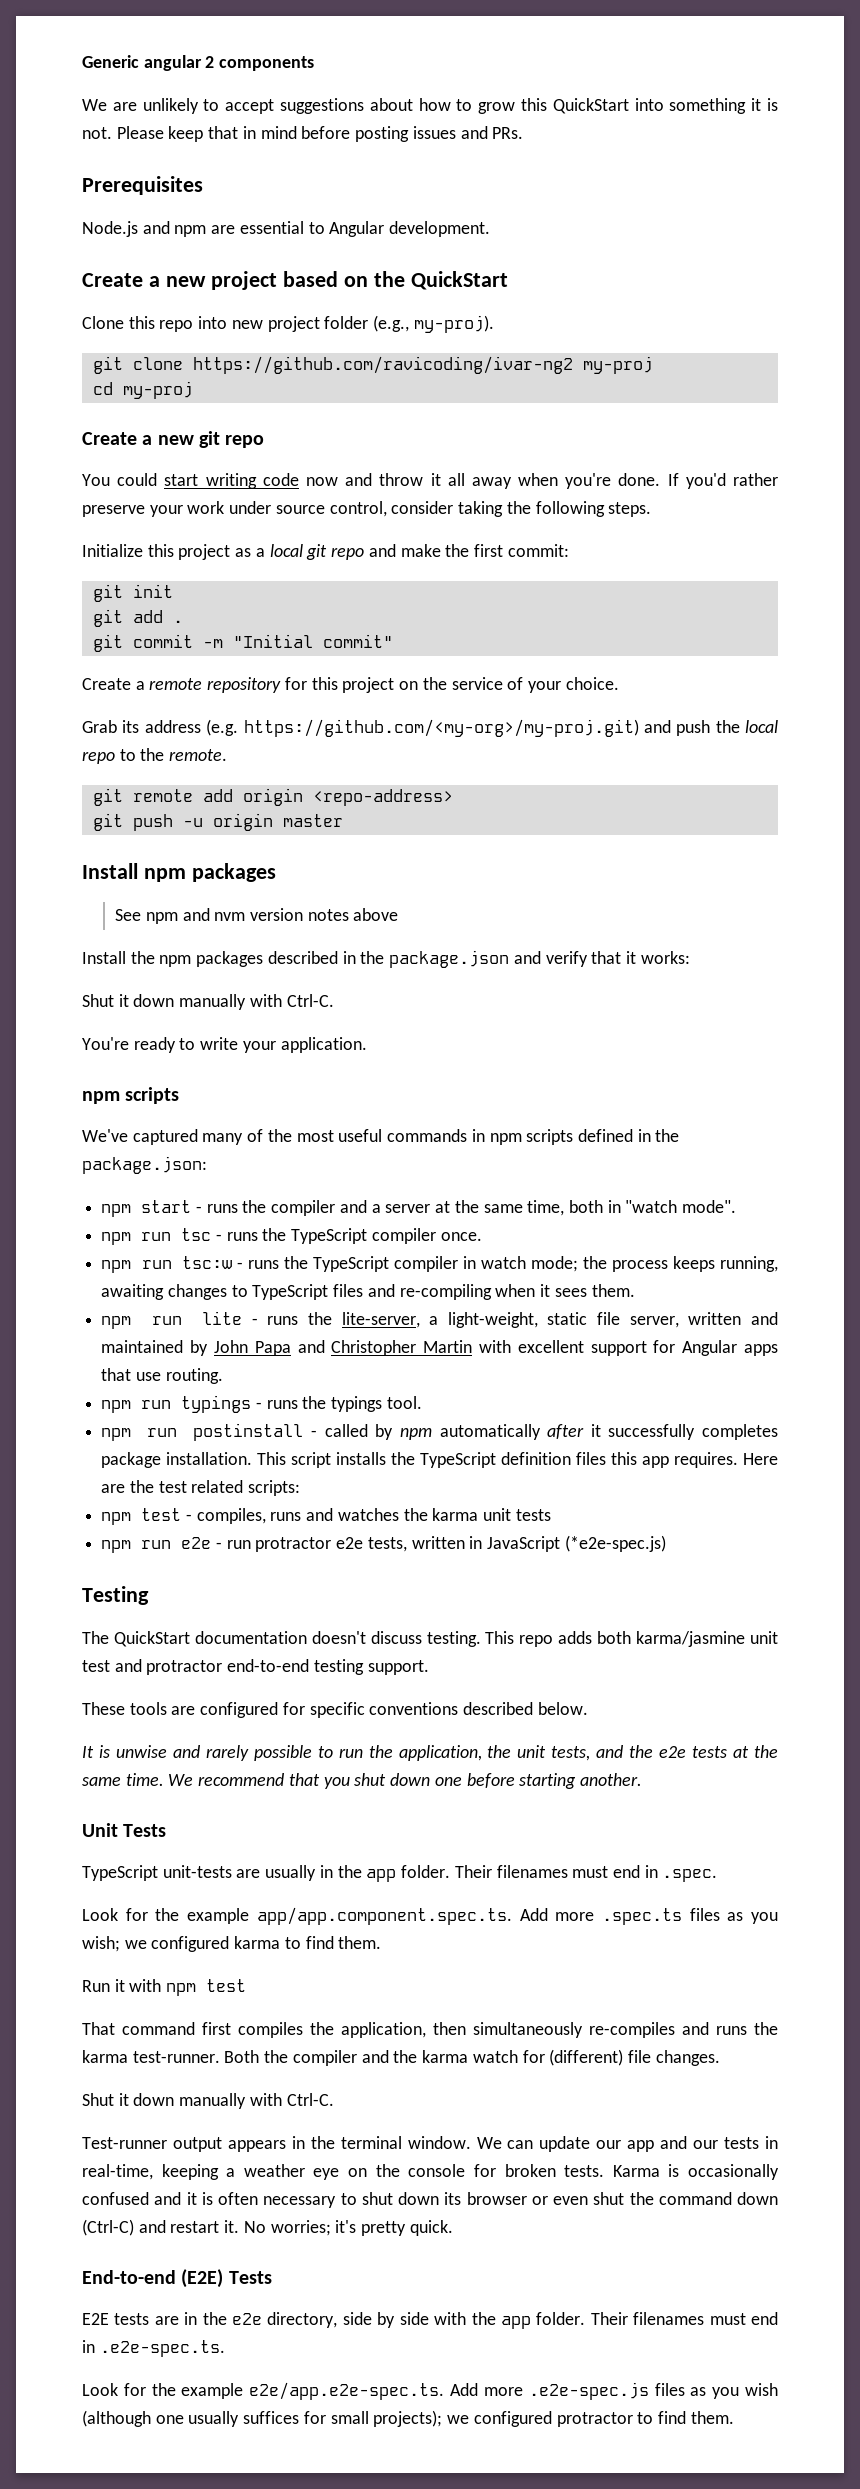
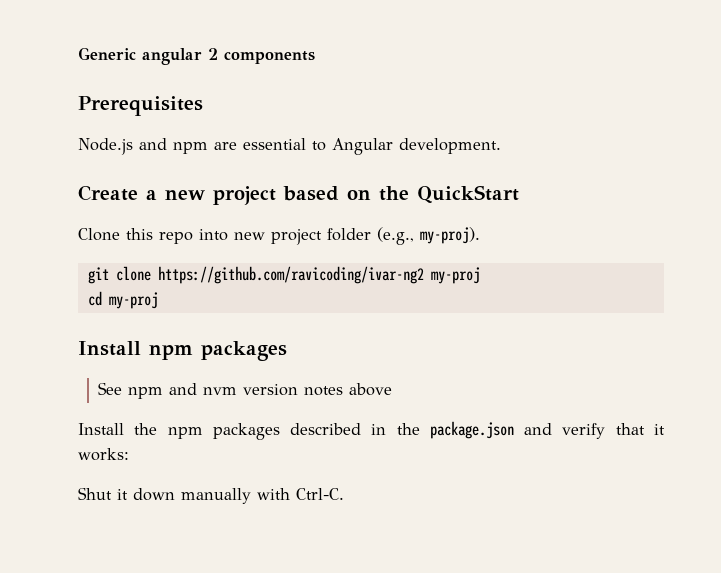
- We are unlikely to accept suggestions about how to grow this QuickStart into something it is not. Please keep that in mind before posting issues and PRs.
- Create a new git repo
- You could start writing code now and throw it all away when you're done. If you'd rather preserve your work under source control, consider taking the following steps.
- Initialize this project as a local git repo and make the first commit:
- git init
- git add .
- git commit -m "Initial commit"
- Create a remote repository for this project on the service of your choice.
- Grab its address (e.g. https://github.com/<my-org>/my-proj.git) and push the local repo to the remote.
- git remote add origin <repo-address>
- git push -u origin master
- You're ready to write your application.
- npm scripts
- We've captured many of the most useful commands in npm scripts defined in the package.json:
- npm start - runs the compiler and a server at the same time, both in "watch mode".
- npm run tsc - runs the TypeScript compiler once.
- npm run tsc:w - runs the TypeScript compiler in watch mode; the process keeps running, awaiting changes to TypeScript files and re-compiling when it sees them.
- npm run lite - runs the lite-server, a light-weight, static file server, written and maintained by John Papa and Christopher Martin with excellent support for Angular apps that use routing.
- npm run typings - runs the typings tool.
- npm run postinstall - called by npm automatically after it successfully completes package installation. This script installs the TypeScript definition files this app requires. Here are the test related scripts:
- npm test - compiles, runs and watches the karma unit tests
- npm run e2e - run protractor e2e tests, written in JavaScript (*e2e-spec.js)
- Testing
- The QuickStart documentation doesn't discuss testing. This repo adds both karma/jasmine unit test and protractor end-to-end testing support.
- These tools are configured for specific conventions described below.
- It is unwise and rarely possible to run the application, the unit tests, and the e2e tests at the same time. We recommend that you shut down one before starting another.
- Unit Tests
- TypeScript unit-tests are usually in the app folder. Their filenames must end in .spec.
- Look for the example app/app.component.spec.ts. Add more .spec.ts files as you wish; we configured karma to find them.
- Run it with npm test
- That command first compiles the application, then simultaneously re-compiles and runs the karma test-runner. Both the compiler and the karma watch for (different) file changes.
- Shut it down manually with Ctrl-C.
- Test-runner output appears in the terminal window. We can update our app and our tests in real-time, keeping a weather eye on the console for broken tests. Karma is occasionally confused and it is often necessary to shut down its browser or even shut the command down (Ctrl-C) and restart it. No worries; it's pretty quick.
- End-to-end (E2E) Tests
- E2E tests are in the e2e directory, side by side with the app folder. Their filenames must end in .e2e-spec.ts.
- Look for the example e2e/app.e2e-spec.ts. Add more .e2e-spec.js files as you wish (although one usually suffices for small projects); we configured protractor to find them.

